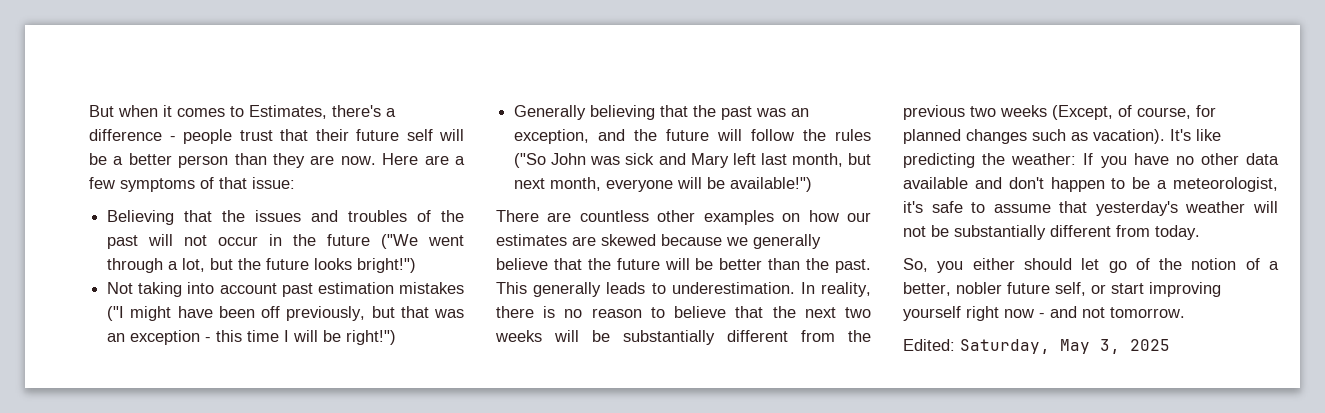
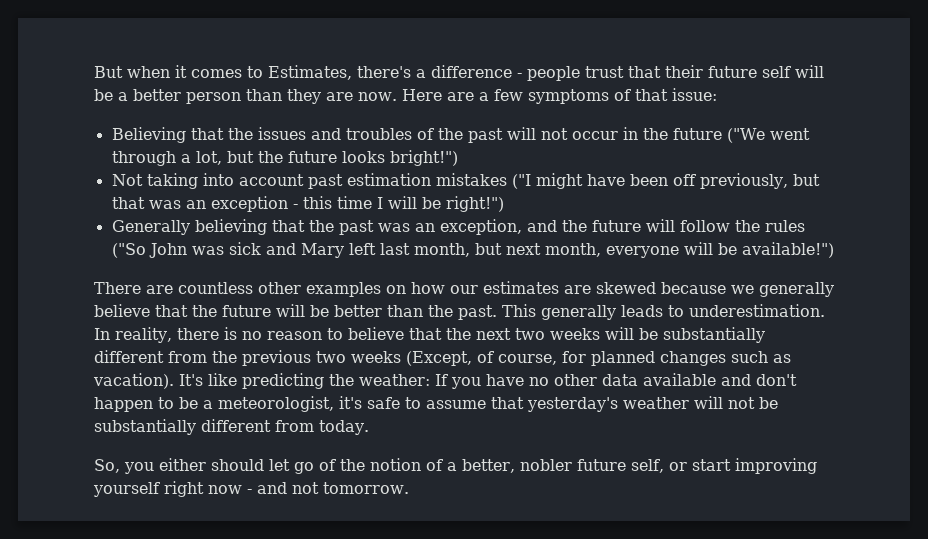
- Edited: Saturday, May 3, 2025

